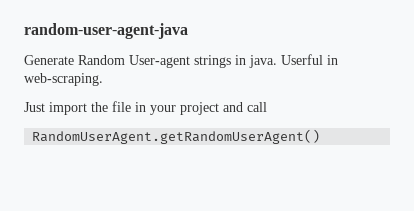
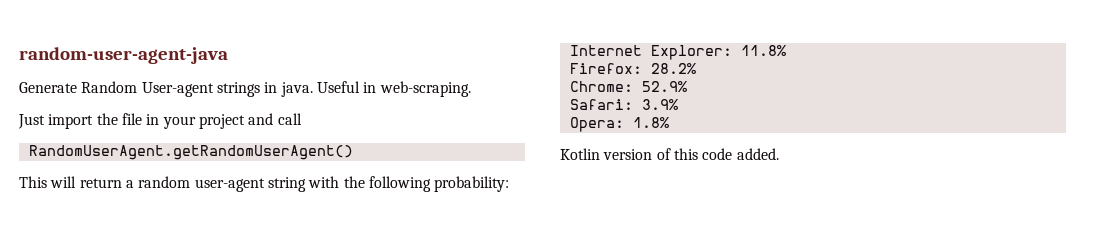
- Userful in web-scraping.
+ Useful in web-scraping.
+ This will return a random user-agent string with the following probability:
+ Internet Explorer: 11.8%
+ Firefox: 28.2%
+ Chrome: 52.9%
+ Safari: 3.9%
+ Opera: 1.8%
+ Kotlin version of this code added.

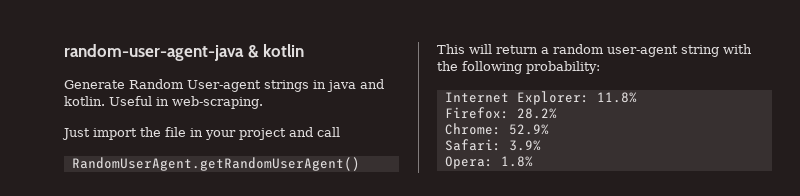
- random-user-agent-java
+ random-user-agent-java & kotlin
- Generate Random User-agent strings in java.
+ Generate Random User-agent strings in java and kotlin.
- Kotlin version of this code added.

